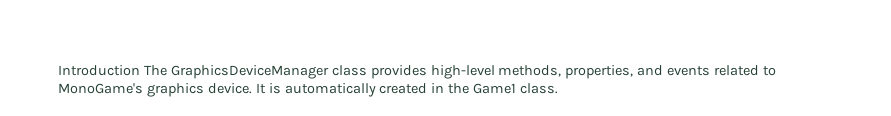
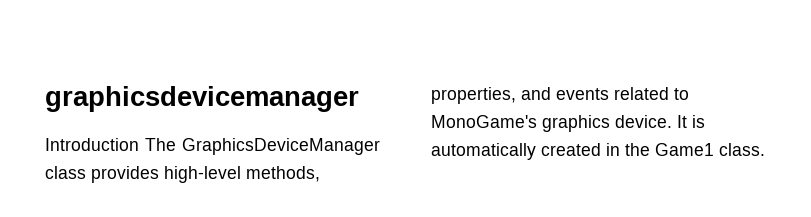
+ graphicsdevicemanager

